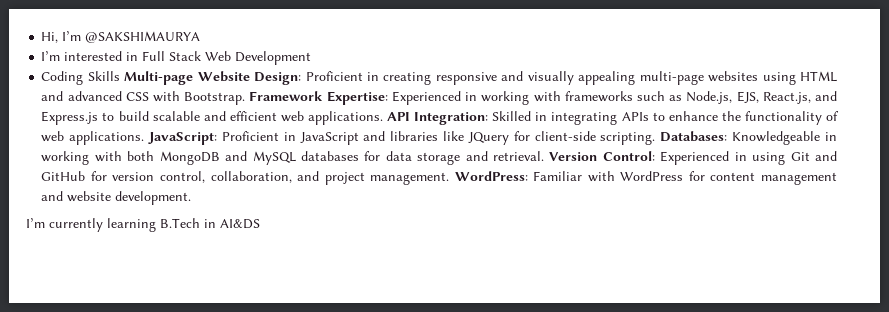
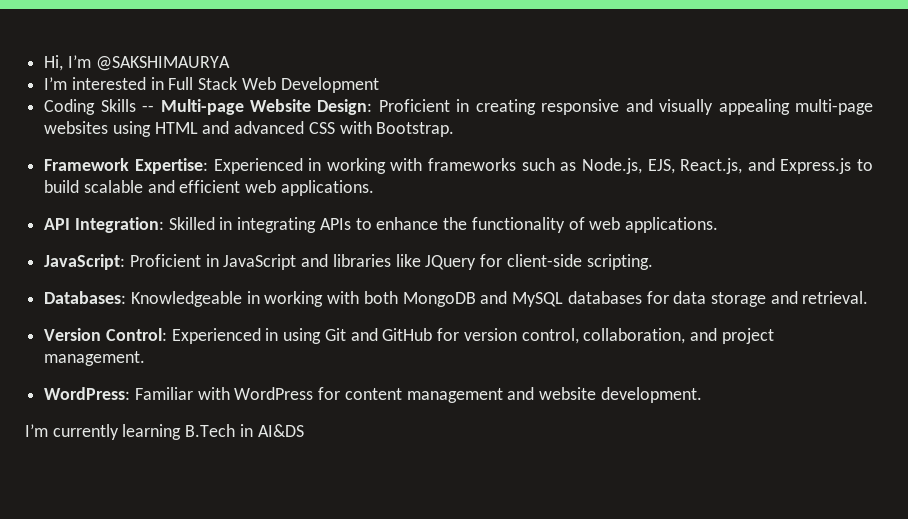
- Coding Skills Multi-page Website Design:
+ Coding Skills -- Multi-page Website Design:
- Proficient in creating responsive and visually appealing multi-page websites using HTML and advanced CSS with Bootstrap. Framework Expertise:
+ Proficient in creating responsive and visually appealing multi-page websites using HTML and advanced CSS with Bootstrap.
+ Framework Expertise:
- Experienced in working with frameworks such as Node.js, EJS, React.js, and Express.js to build scalable and efficient web applications. API Integration:
+ Experienced in working with frameworks such as Node.js, EJS, React.js, and Express.js to build scalable and efficient web applications.
+ API Integration:
- Skilled in integrating APIs to enhance the functionality of web applications. JavaScript:
+ Skilled in integrating APIs to enhance the functionality of web applications.
+ JavaScript:
- Proficient in JavaScript and libraries like JQuery for client-side scripting. Databases:
+ Proficient in JavaScript and libraries like JQuery for client-side scripting.
+ Databases:
- Knowledgeable in working with both MongoDB and MySQL databases for data storage and retrieval. Version Control:
+ Knowledgeable in working with both MongoDB and MySQL databases for data storage and retrieval.
+ Version Control:
- Experienced in using Git and GitHub for version control, collaboration, and project management. WordPress:
+ Experienced in using Git and GitHub for version control, collaboration, and project management.
+ WordPress:

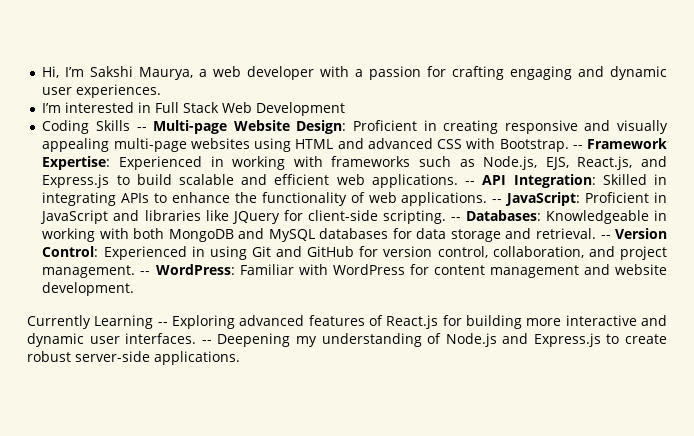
- Hi, I’m @SAKSHIMAURYA
+ Hi, I’m Sakshi Maurya, a web developer with a passion for crafting engaging and dynamic user experiences.
- Proficient in creating responsive and visually appealing multi-page websites using HTML and advanced CSS with Bootstrap.
- Framework Expertise:
+ Proficient in creating responsive and visually appealing multi-page websites using HTML and advanced CSS with Bootstrap. -- Framework Expertise:
- Experienced in working with frameworks such as Node.js, EJS, React.js, and Express.js to build scalable and efficient web applications.
- API Integration:
+ Experienced in working with frameworks such as Node.js, EJS, React.js, and Express.js to build scalable and efficient web applications. -- API Integration:
- Skilled in integrating APIs to enhance the functionality of web applications.
- JavaScript:
+ Skilled in integrating APIs to enhance the functionality of web applications. -- JavaScript:
- Proficient in JavaScript and libraries like JQuery for client-side scripting.
- Databases:
+ Proficient in JavaScript and libraries like JQuery for client-side scripting. -- Databases:
- Knowledgeable in working with both MongoDB and MySQL databases for data storage and retrieval.
- Version Control:
+ Knowledgeable in working with both MongoDB and MySQL databases for data storage and retrieval. -- Version Control:
- Experienced in using Git and GitHub for version control, collaboration, and project management.
- WordPress:
+ Experienced in using Git and GitHub for version control, collaboration, and project management. -- WordPress:
- I’m currently learning B.Tech in AI&DS
+ Currently Learning -- Exploring advanced features of React.js for building more interactive and dynamic user interfaces. -- Deepening my understanding of Node.js and Express.js to create robust server-side applications.

